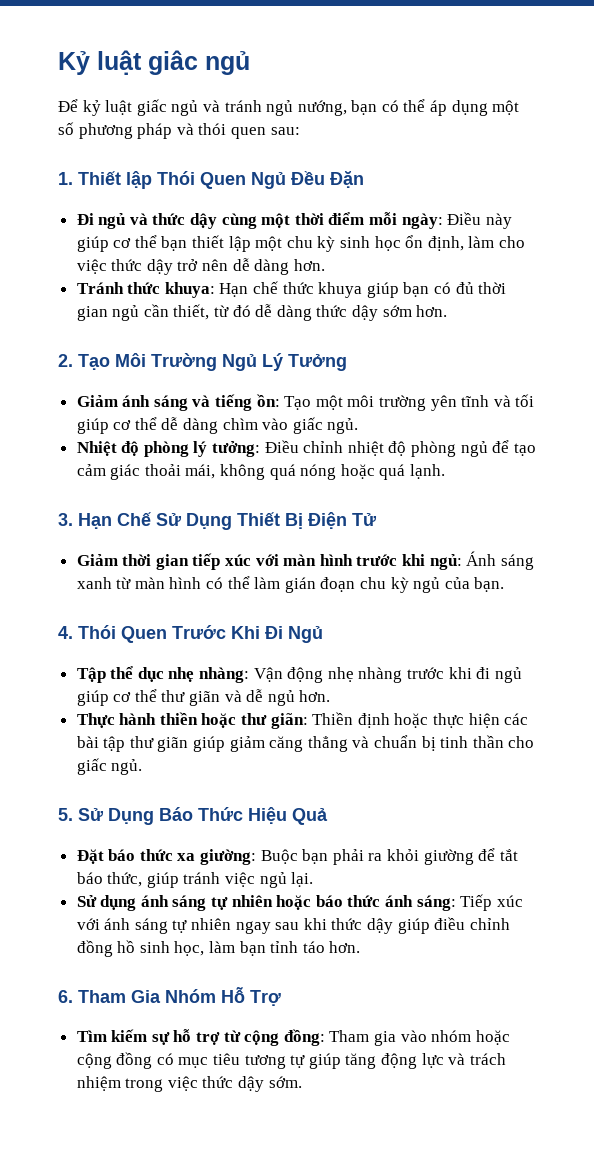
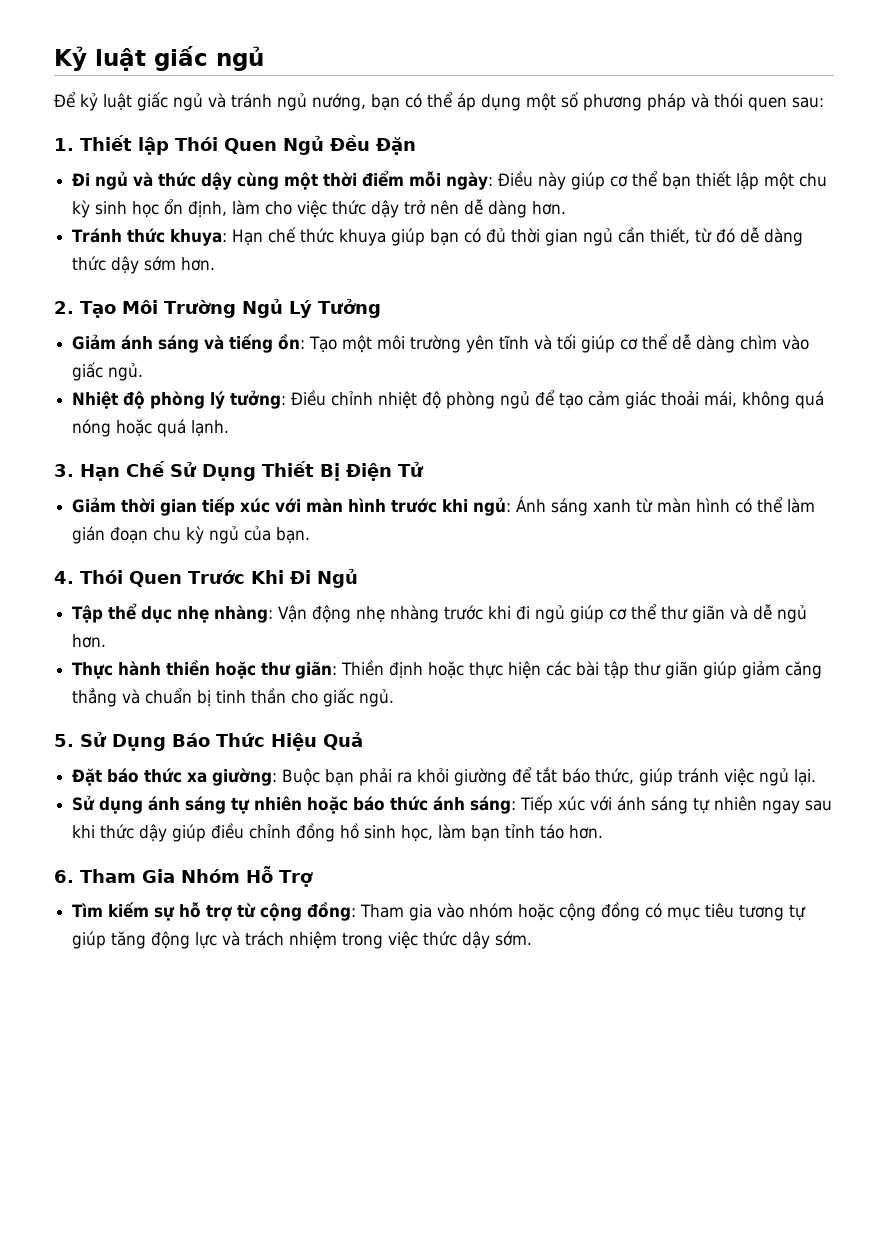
- Kỷ luật giâc ngủ
+ Kỷ luật giấc ngủ

